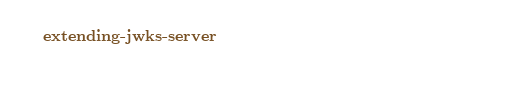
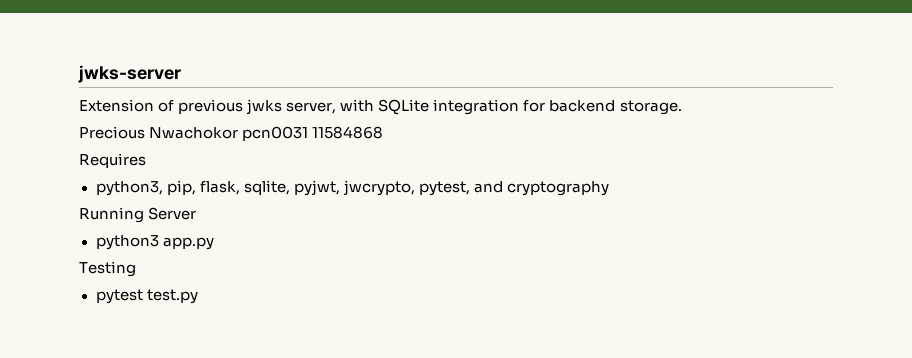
- extending-jwks-server
+ jwks-server
+ Extension of previous jwks server, with SQLite integration for backend storage.
+ Precious Nwachokor pcn0031 11584868
+ Requires
+ python3, pip, flask, sqlite, pyjwt, jwcrypto, pytest, and cryptography
+ Running Server
+ python3 app.py
+ Testing
+ pytest test.py

